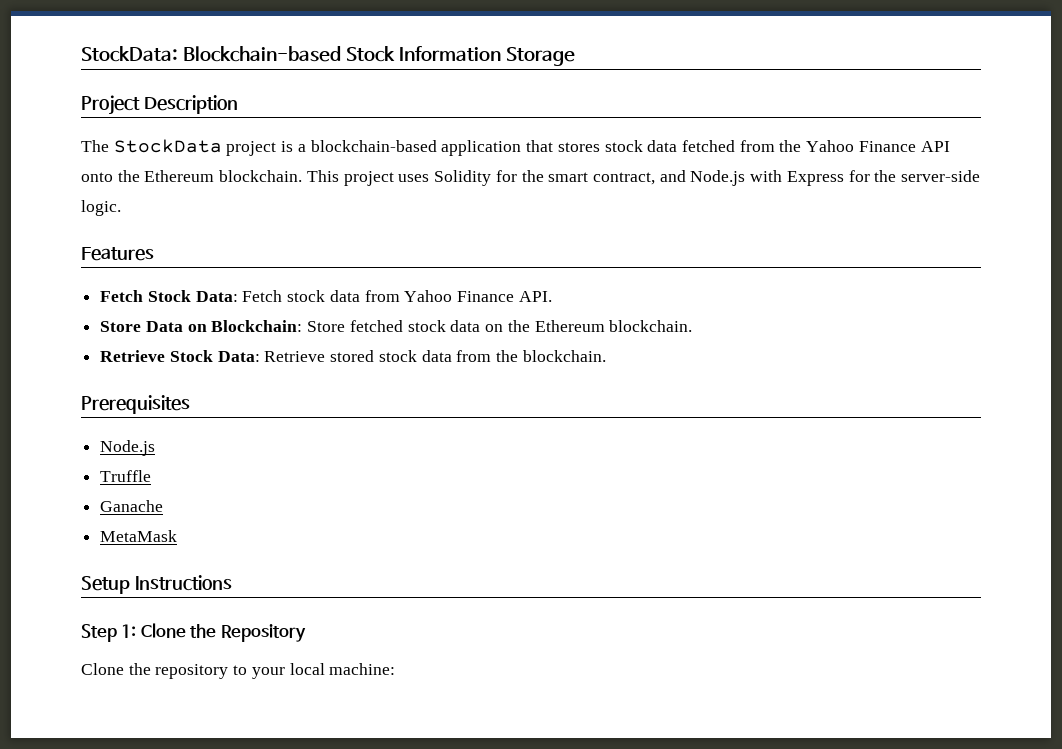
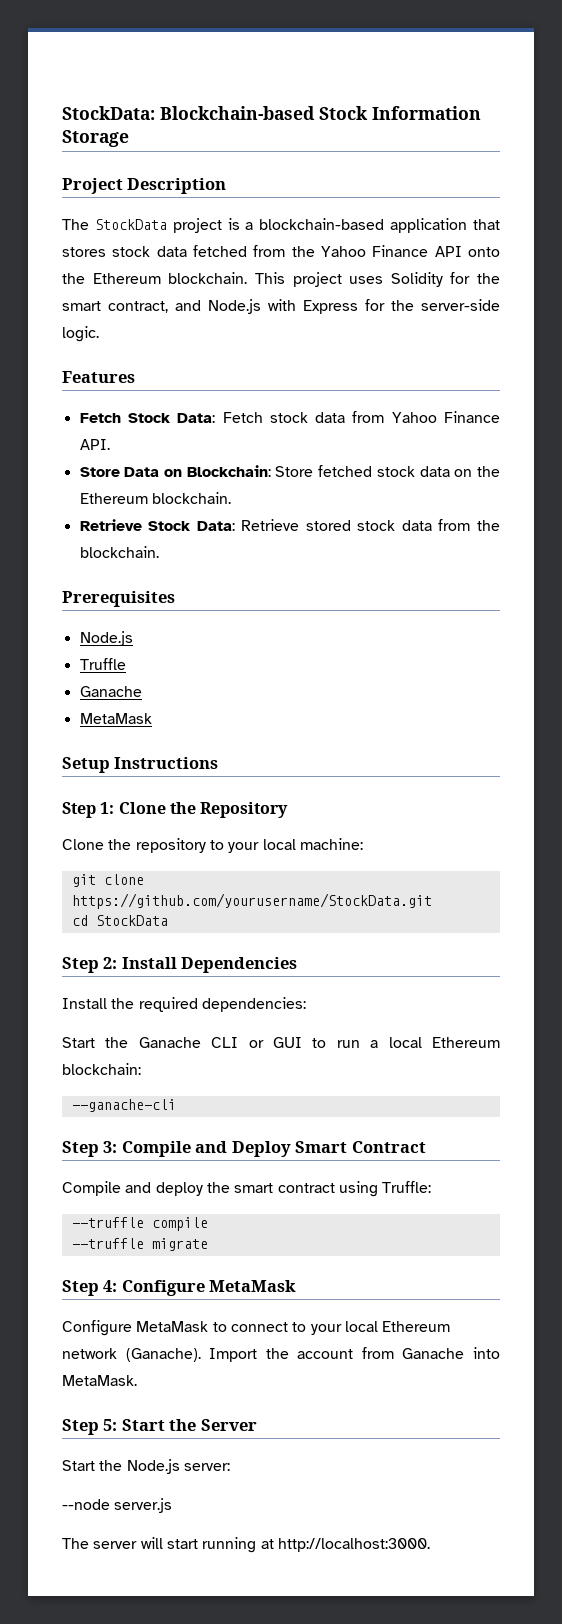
+ git clone https://github.com/yourusername/StockData.git
+ cd StockData
+ Step 2: Install Dependencies
+ Install the required dependencies:
+ Start the Ganache CLI or GUI to run a local Ethereum blockchain:
+ --ganache-cli
+ Step 3: Compile and Deploy Smart Contract
+ Compile and deploy the smart contract using Truffle:
+ --truffle compile
+ --truffle migrate
+ Step 4: Configure MetaMask
+ Configure MetaMask to connect to your local Ethereum network (Ganache). Import the account from Ganache into MetaMask.
+ Step 5: Start the Server
+ Start the Node.js server:
+ --node server.js
+ The server will start running at http://localhost:3000.

